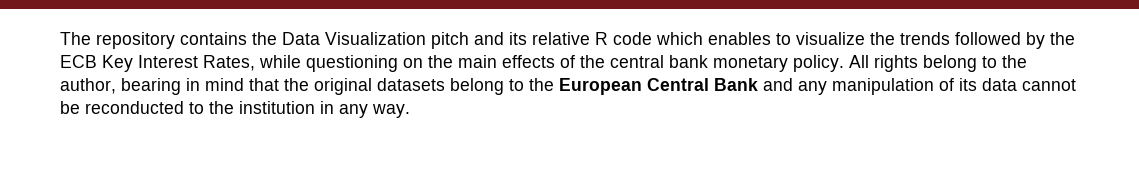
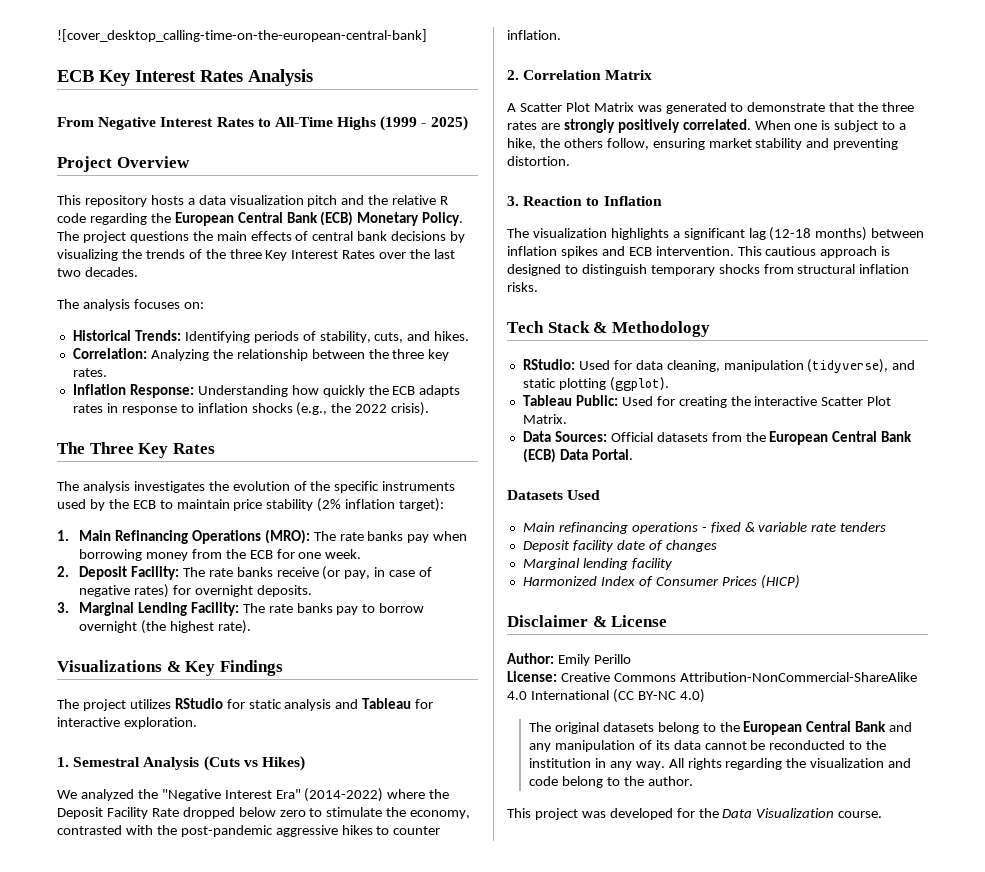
- The repository contains the Data Visualization pitch and its relative R code which enables to visualize the trends followed by the ECB Key Interest Rates, while questioning on the main effects of the central bank monetary policy. All rights belong to the author, bearing in mind that the original datasets belong to the European Central Bank and any manipulation of its data cannot be reconducted to the institution in any way.
+ ![cover_desktop_calling-time-on-the-european-central-bank]
+ ECB Key Interest Rates Analysis
+ From Negative Interest Rates to All-Time Highs (1999 - 2025)
+ Project Overview
+ This repository hosts a data visualization pitch and the relative R code regarding the European Central Bank (ECB) Monetary Policy. The project questions the main effects of central bank decisions by visualizing the trends of the three Key Interest Rates over the last two decades.
+ The analysis focuses on:
+ Historical Trends: Identifying periods of stability, cuts, and hikes.
+ Correlation: Analyzing the relationship between the three key rates.
+ Inflation Response: Understanding how quickly the ECB adapts rates in response to inflation shocks (e.g., the 2022 crisis).
+ The Three Key Rates
+ The analysis investigates the evolution of the specific instruments used by the ECB to maintain price stability (2% inflation target):
+ 1. Main Refinancing Operations (MRO): The rate banks pay when borrowing money from the ECB for one week.
+ 2. Deposit Facility: The rate banks receive (or pay, in case of negative rates) for overnight deposits.
+ 3. Marginal Lending Facility: The rate banks pay to borrow overnight (the highest rate).
+ Visualizations & Key Findings
+ The project utilizes RStudio for static analysis and Tableau for interactive exploration.
+ 1. Semestral Analysis (Cuts vs Hikes)
+ We analyzed the "Negative Interest Era" (2014-2022) where the Deposit Facility Rate dropped below zero to stimulate the economy, contrasted with the post-pandemic aggressive hikes to counter inflation.
+ 2. Correlation Matrix
+ A Scatter Plot Matrix was generated to demonstrate that the three rates are strongly positively correlated. When one is subject to a hike, the others follow, ensuring market stability and preventing distortion.
+ 3. Reaction to Inflation
+ The visualization highlights a significant lag (12-18 months) between inflation spikes and ECB intervention. This cautious approach is designed to distinguish temporary shocks from structural inflation risks.
+ Tech Stack & Methodology
+ RStudio: Used for data cleaning, manipulation (tidyverse), and static plotting (ggplot).
+ Tableau Public: Used for creating the interactive Scatter Plot Matrix.
+ Data Sources: Official datasets from the European Central Bank (ECB) Data Portal.
+ Datasets Used
+ Main refinancing operations - fixed & variable rate tenders
+ Deposit facility date of changes
+ Marginal lending facility
+ Harmonized Index of Consumer Prices (HICP)
+ Disclaimer & License
+ Author: Emily Perillo
+ License: Creative Commons Attribution-NonCommercial-ShareAlike 4.0 International (CC BY-NC 4.0)
+ The original datasets belong to the European Central Bank and any manipulation of its data cannot be reconducted to the institution in any way.
+ All rights regarding the visualization and code belong to the author.
+ This project was developed for the Data Visualization course.

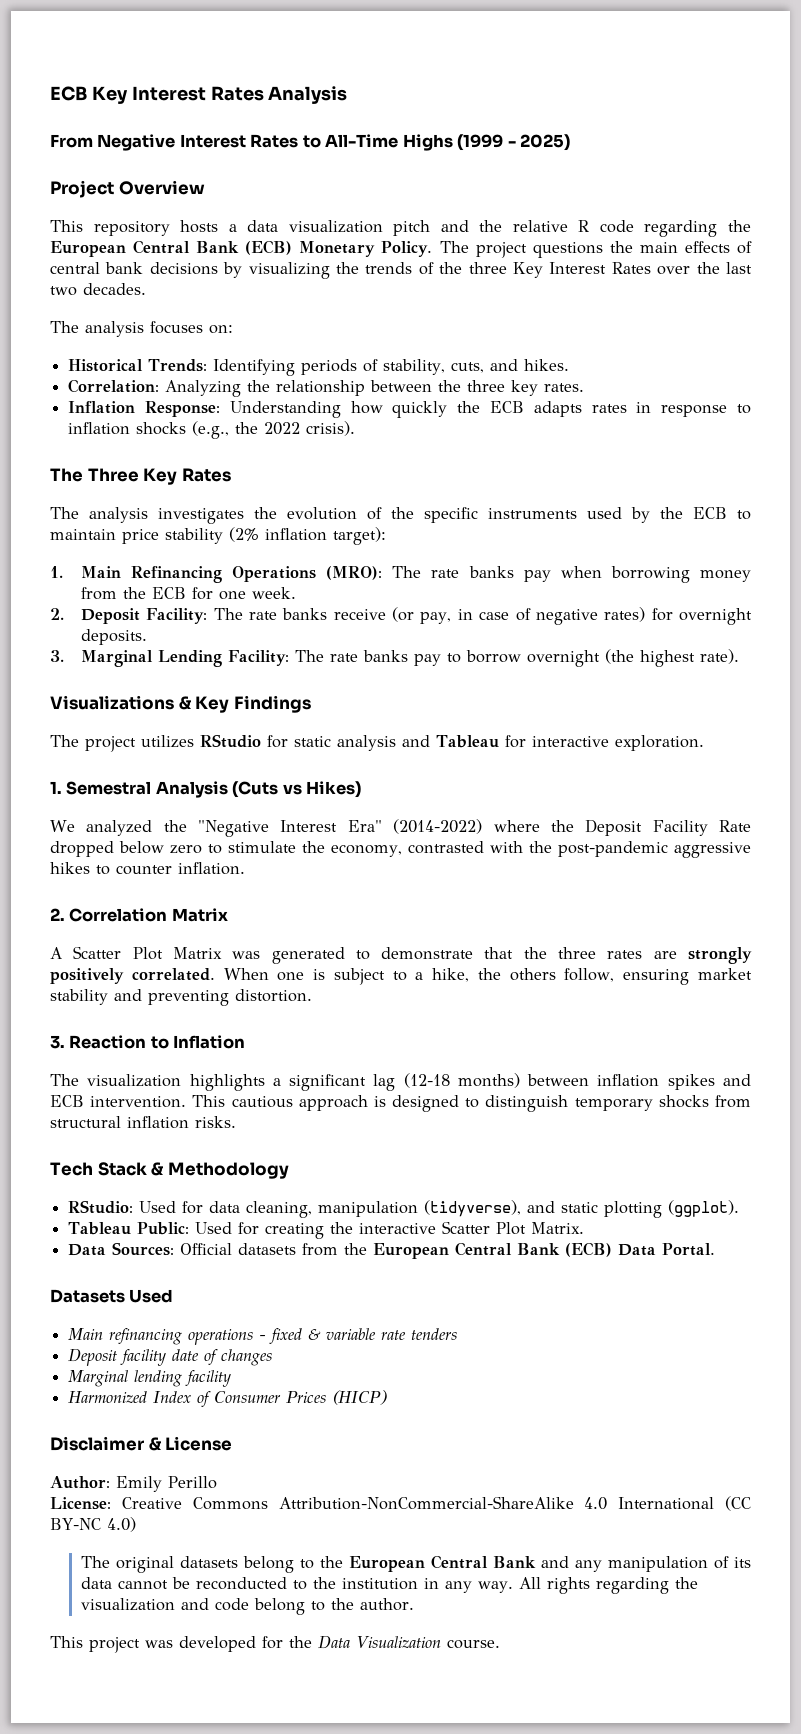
- ![cover_desktop_calling-time-on-the-european-central-bank]

